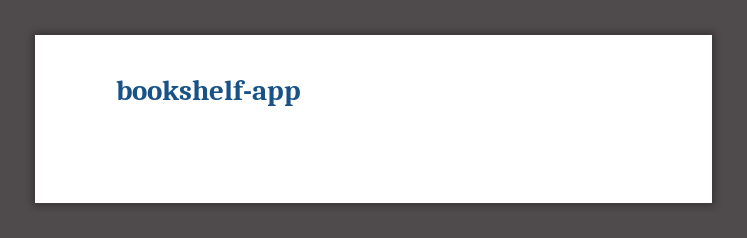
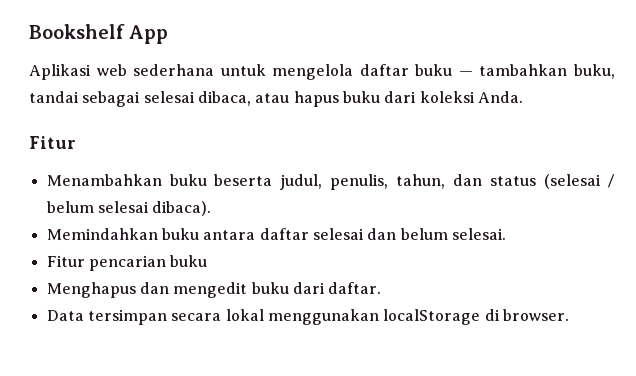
- bookshelf-app
+ Bookshelf App
+ Aplikasi web sederhana untuk mengelola daftar buku — tambahkan buku, tandai sebagai selesai dibaca, atau hapus buku dari koleksi Anda.
+ Fitur
+ Menambahkan buku beserta judul, penulis, tahun, dan status (selesai / belum selesai dibaca).
+ Memindahkan buku antara daftar selesai dan belum selesai.
+ Fitur pencarian buku
+ Menghapus dan mengedit buku dari daftar.
+ Data tersimpan secara lokal menggunakan localStorage di browser.

